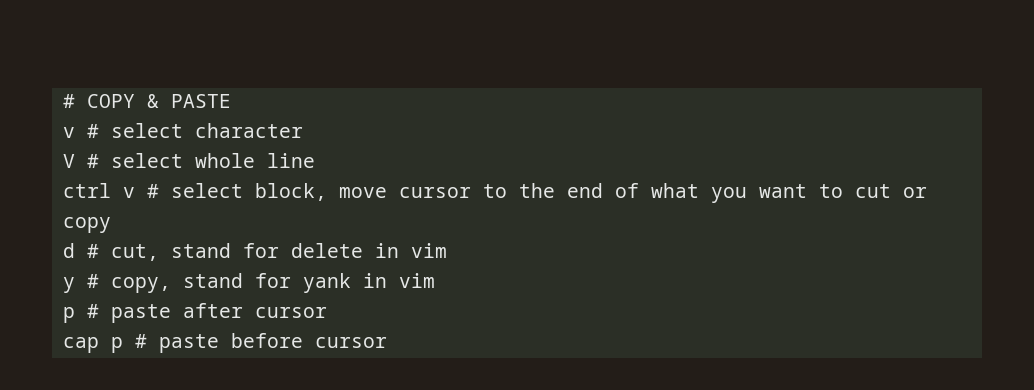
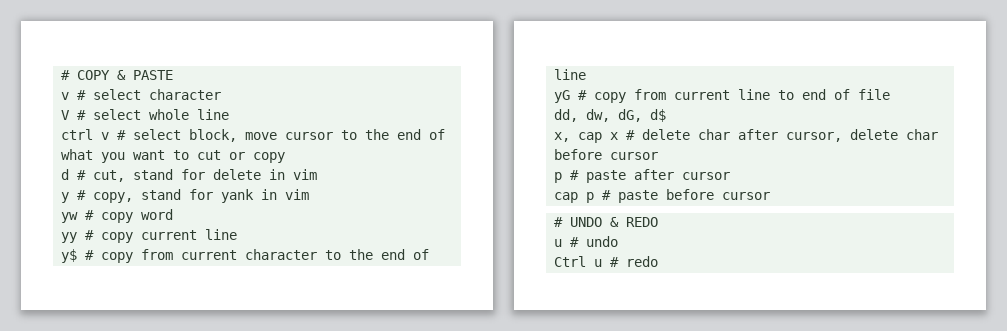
+ yw # copy word
+ yy # copy current line
+ y$ # copy from current character to the end of line
+ yG # copy from current line to end of file
+ dd, dw, dG, d$
+ x, cap x # delete char after cursor, delete char before cursor
+ # UNDO & REDO
+ u # undo
+ Ctrl u # redo

